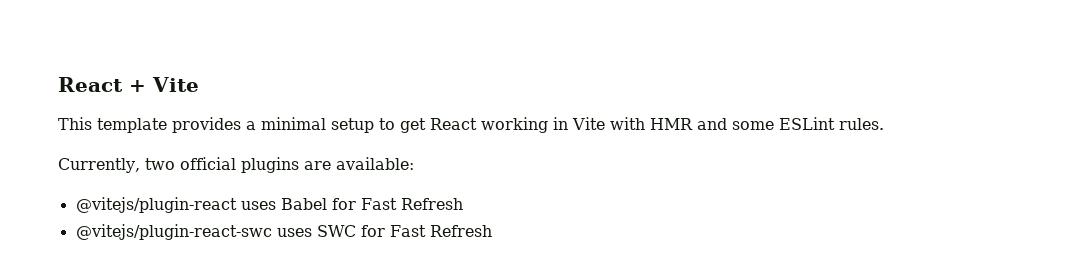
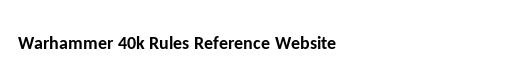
- React + Vite
- This template provides a minimal setup to get React working in Vite with HMR and some ESLint rules.
- Currently, two official plugins are available:
- @vitejs/plugin-react uses Babel for Fast Refresh
- @vitejs/plugin-react-swc uses SWC for Fast Refresh
+ Warhammer 40k Rules Reference Website

